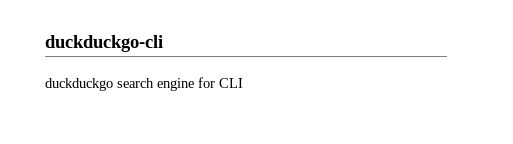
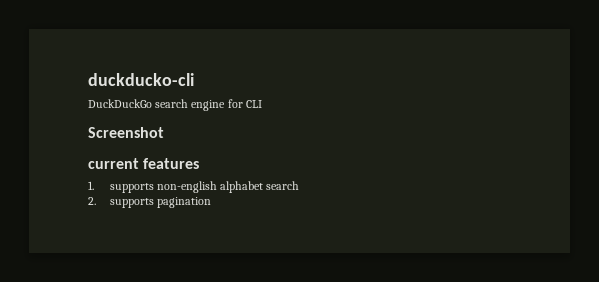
- duckduckgo-cli
- duckduckgo search engine for CLI
+ duckducko-cli
+ DuckDuckGo search engine for CLI
+ Screenshot
+ current features
+ 1. supports non-english alphabet search
+ 2. supports pagination

